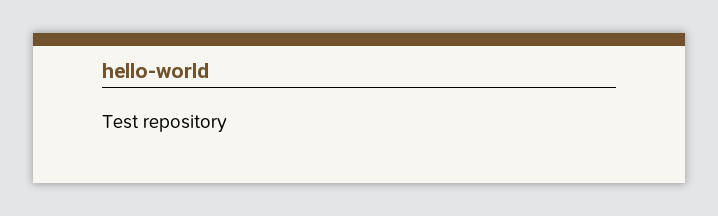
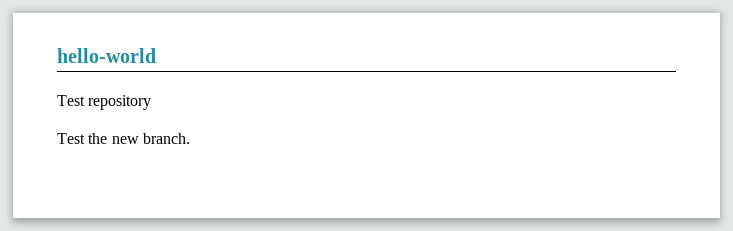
+ Test the new branch.

